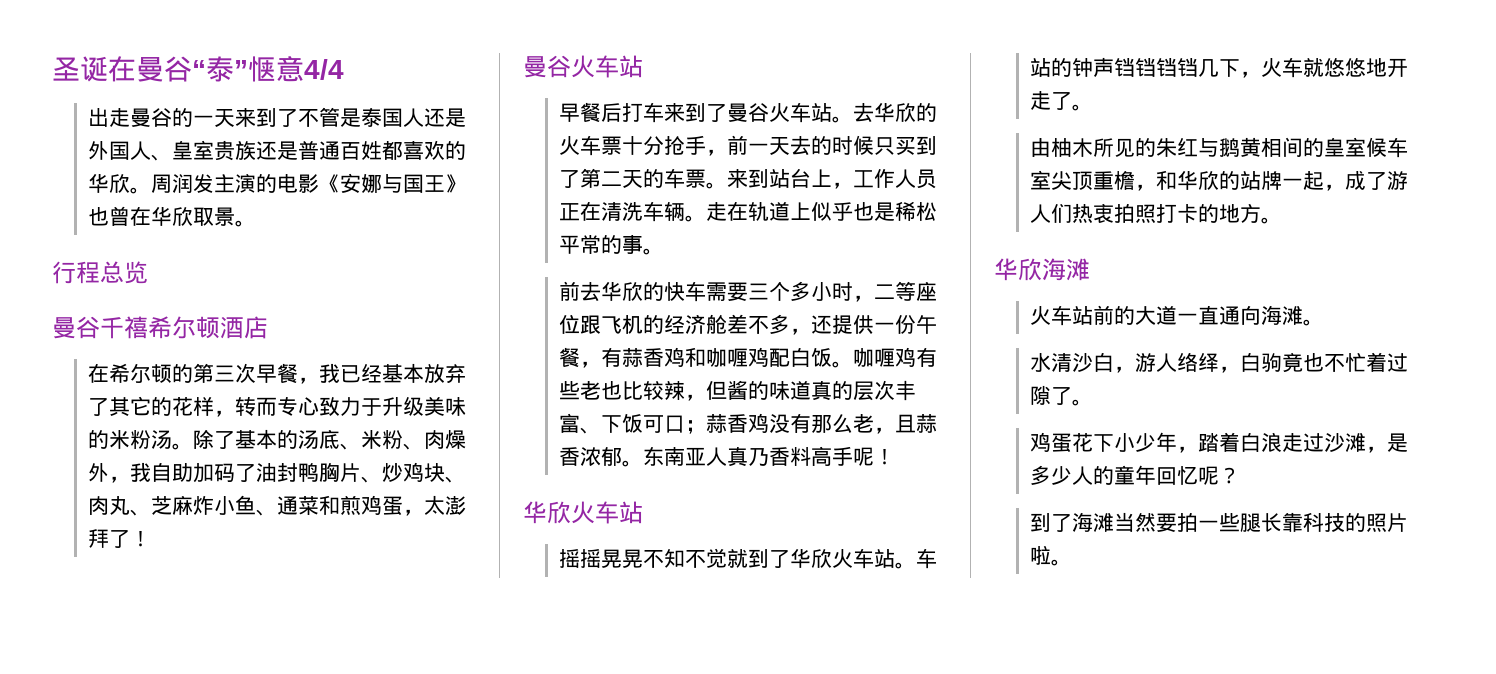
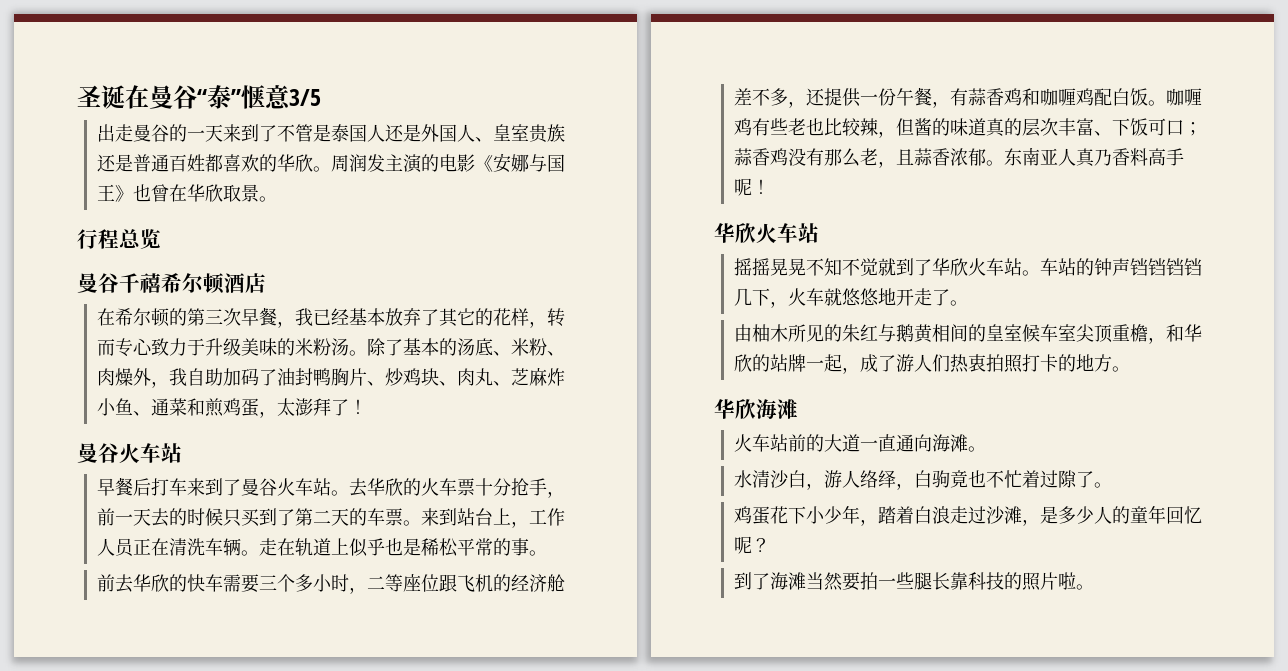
- 圣诞在曼谷“泰”惬意4/4
+ 圣诞在曼谷“泰”惬意3/5

